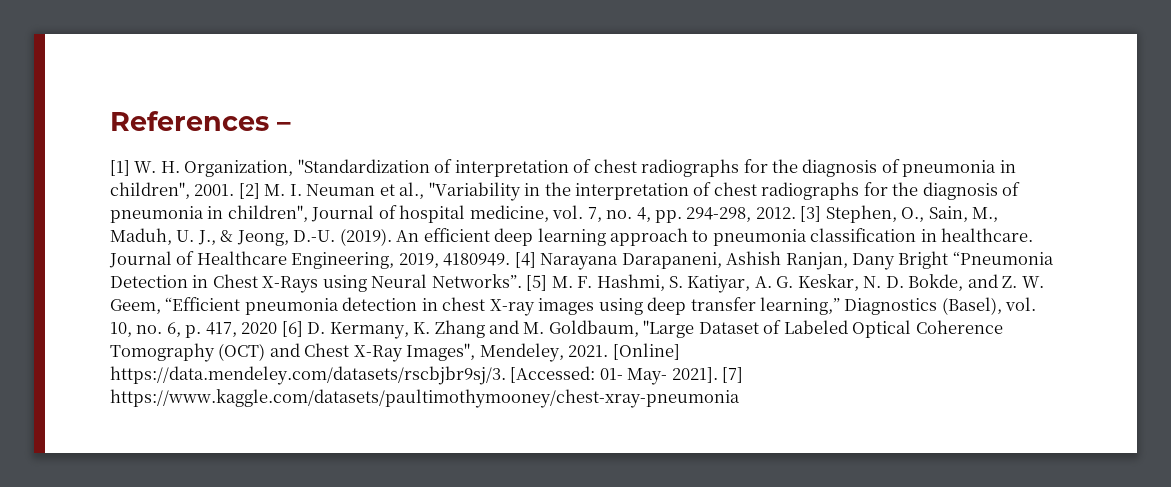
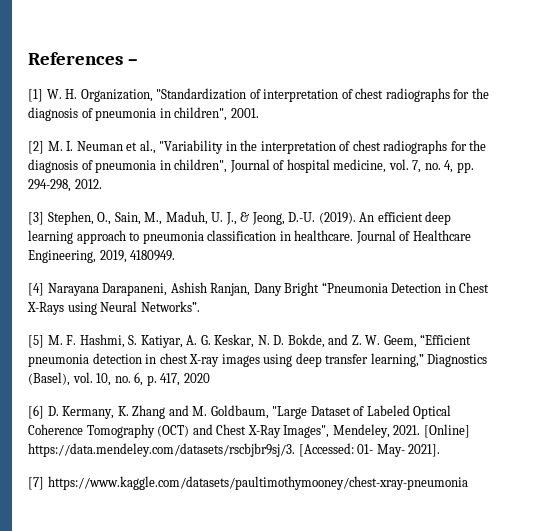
- [1] W. H. Organization, "Standardization of interpretation of chest radiographs for the diagnosis of pneumonia in children", 2001. [2] M. I. Neuman et al., "Variability in the interpretation of chest radiographs for the diagnosis of pneumonia in children", Journal of hospital medicine, vol. 7, no. 4, pp. 294-298, 2012. [3] Stephen, O., Sain, M., Maduh, U. J., & Jeong, D.-U. (2019).
+ [1] W. H. Organization, "Standardization of interpretation of chest radiographs for the diagnosis of pneumonia in children", 2001.
+ [2] M. I. Neuman et al., "Variability in the interpretation of chest radiographs for the diagnosis of pneumonia in children", Journal of hospital medicine, vol. 7, no. 4, pp. 294-298, 2012.
+ [3] Stephen, O., Sain, M., Maduh, U. J., & Jeong, D.-U. (2019).
- Journal of Healthcare Engineering, 2019, 4180949. [4] Narayana Darapaneni, Ashish Ranjan, Dany Bright “Pneumonia Detection in Chest X-Rays using Neural Networks”. [5] M. F. Hashmi, S. Katiyar, A. G. Keskar, N. D. Bokde, and Z. W. Geem, “Efficient pneumonia detection in chest X-ray images using deep transfer learning,” Diagnostics (Basel), vol. 10, no. 6, p. 417, 2020 [6] D. Kermany, K. Zhang and M. Goldbaum, "Large Dataset of Labeled Optical Coherence Tomography (OCT) and Chest X-Ray Images", Mendeley, 2021.
+ Journal of Healthcare Engineering, 2019, 4180949.
+ [4] Narayana Darapaneni, Ashish Ranjan, Dany Bright “Pneumonia Detection in Chest X-Rays using Neural Networks”.
+ [5] M. F. Hashmi, S. Katiyar, A. G. Keskar, N. D. Bokde, and Z. W. Geem, “Efficient pneumonia detection in chest X-ray images using deep transfer learning,” Diagnostics (Basel), vol. 10, no. 6, p. 417, 2020
+ [6] D. Kermany, K. Zhang and M. Goldbaum, "Large Dataset of Labeled Optical Coherence Tomography (OCT) and Chest X-Ray Images", Mendeley, 2021.
- [Online] https://data.mendeley.com/datasets/rscbjbr9sj/3. [Accessed: 01- May- 2021]. [7] https://www.kaggle.com/datasets/paultimothymooney/chest-xray-pneumonia
+ [Online] https://data.mendeley.com/datasets/rscbjbr9sj/3. [Accessed: 01- May- 2021].
+ [7] https://www.kaggle.com/datasets/paultimothymooney/chest-xray-pneumonia

